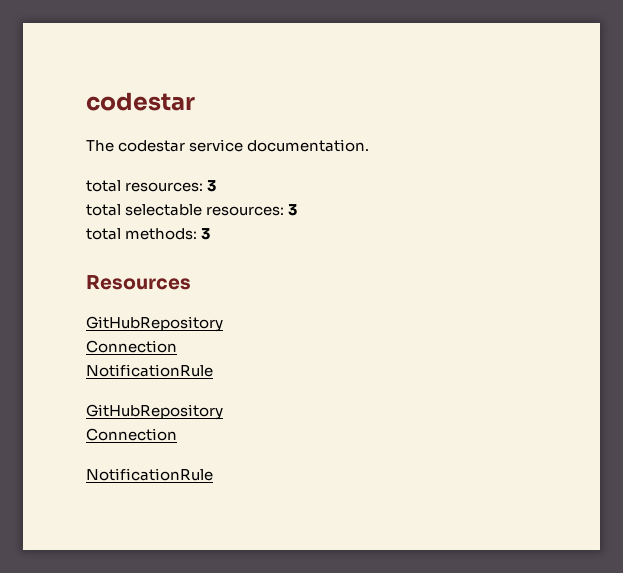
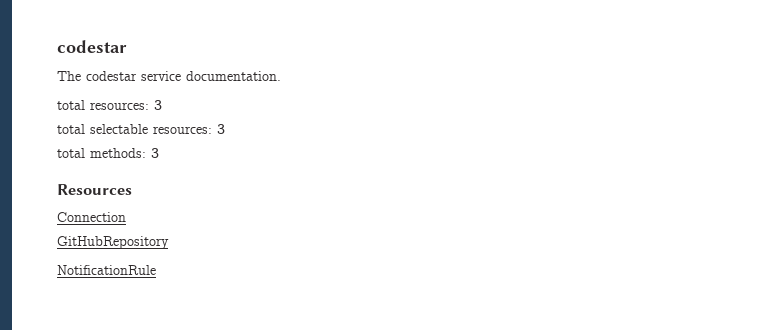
  Resources
+ Connection
  GitHubRepository
- Connection
- NotificationRule
- GitHubRepository
- Connection

